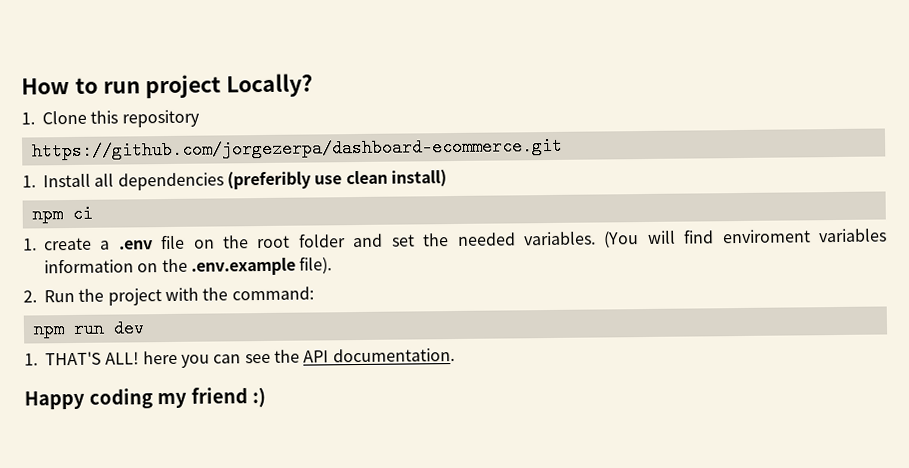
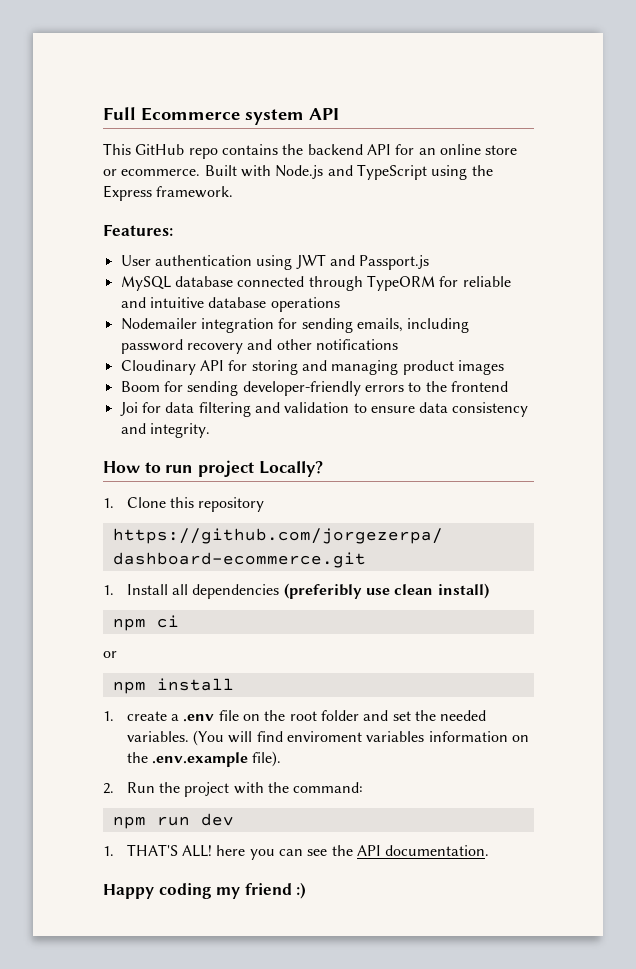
+ Full Ecommerce system API
+ This GitHub repo contains the backend API for an online store or ecommerce. Built with Node.js and TypeScript using the Express framework.
+ Features:
+ User authentication using JWT and Passport.js
+ MySQL database connected through TypeORM for reliable and intuitive database operations
+ Nodemailer integration for sending emails, including password recovery and other notifications
+ Cloudinary API for storing and managing product images
+ Boom for sending developer-friendly errors to the frontend
+ Joi for data filtering and validation to ensure data consistency and integrity.
  npm ci
+ or
+ npm install

